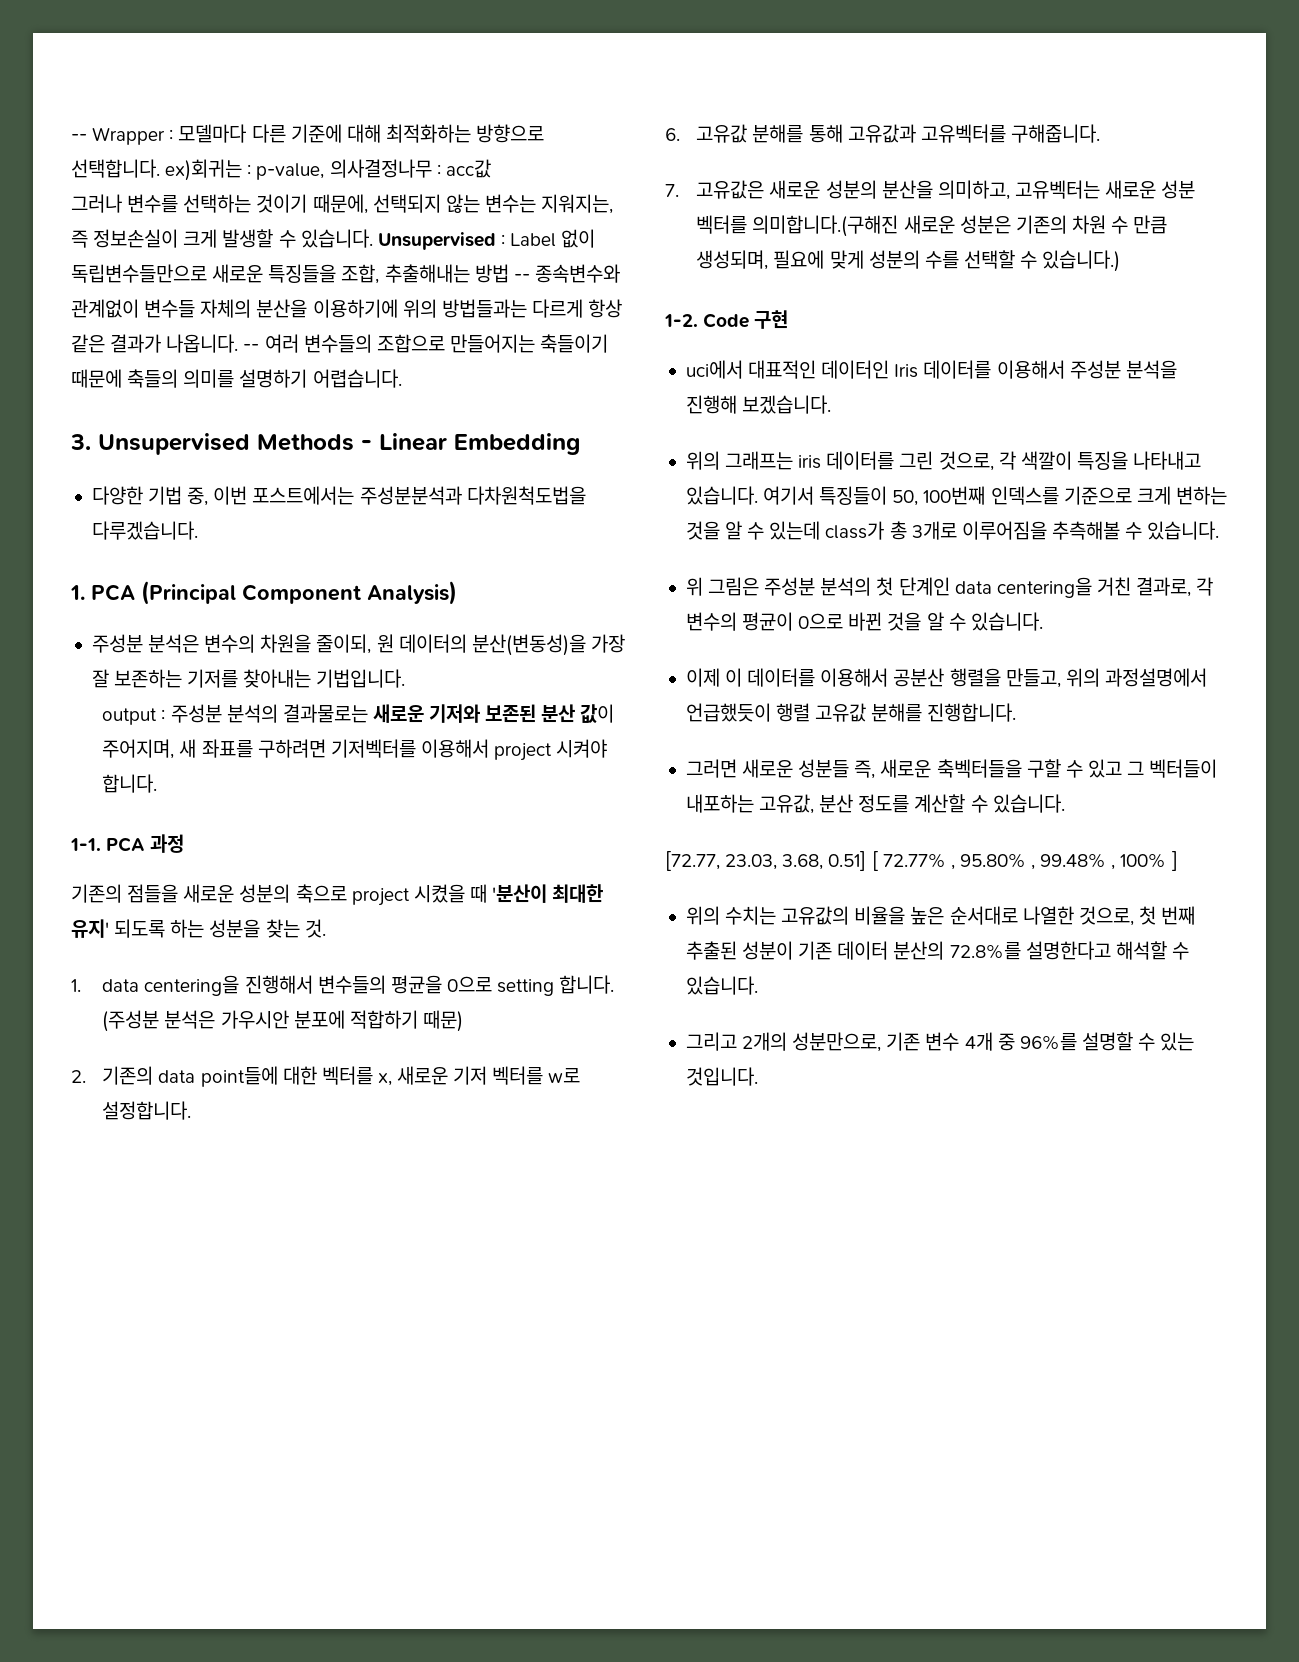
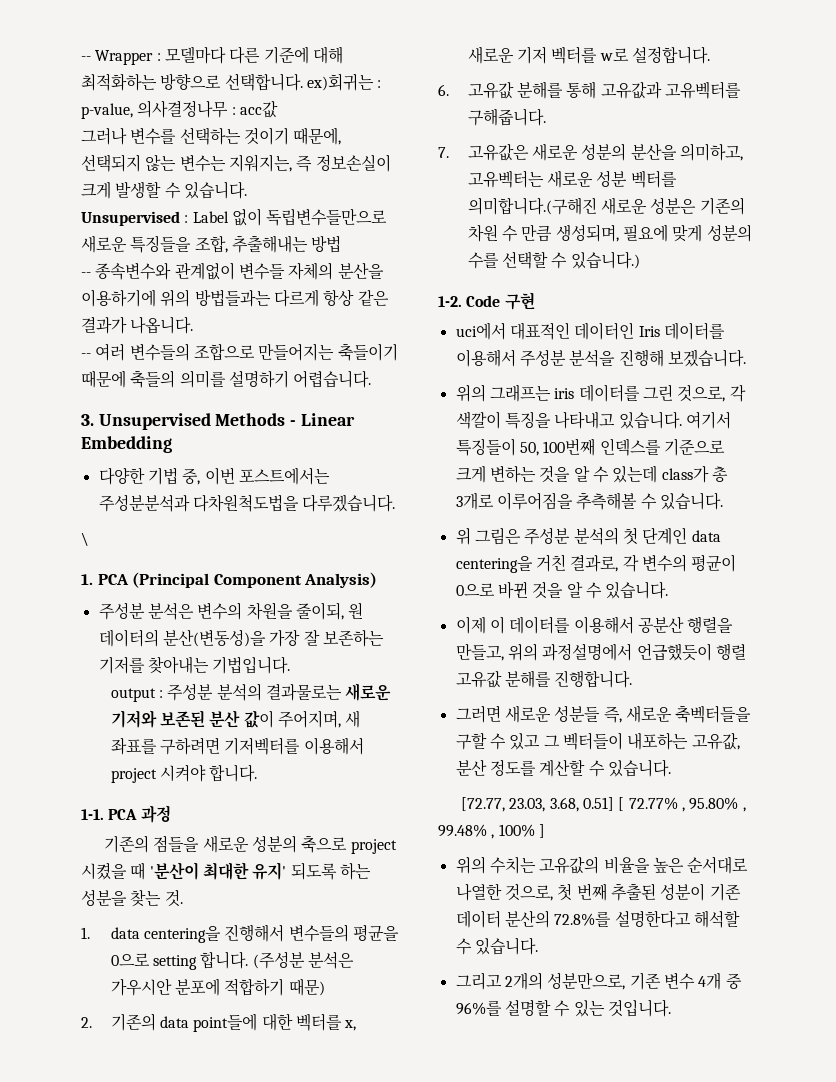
- 그러나 변수를 선택하는 것이기 때문에, 선택되지 않는 변수는 지워지는, 즉 정보손실이 크게 발생할 수 있습니다. Unsupervised : Label 없이 독립변수들만으로 새로운 특징들을 조합, 추출해내는 방법 -- 종속변수와 관계없이 변수들 자체의 분산을 이용하기에 위의 방법들과는 다르게 항상 같은 결과가 나옵니다. -- 여러 변수들의 조합으로 만들어지는 축들이기 때문에 축들의 의미를 설명하기 어렵습니다.
+ 그러나 변수를 선택하는 것이기 때문에, 선택되지 않는 변수는 지워지는, 즉 정보손실이 크게 발생할 수 있습니다.
+ Unsupervised : Label 없이 독립변수들만으로 새로운 특징들을 조합, 추출해내는 방법
+ -- 종속변수와 관계없이 변수들 자체의 분산을 이용하기에 위의 방법들과는 다르게 항상 같은 결과가 나옵니다.
+ -- 여러 변수들의 조합으로 만들어지는 축들이기 때문에 축들의 의미를 설명하기 어렵습니다.
+ \

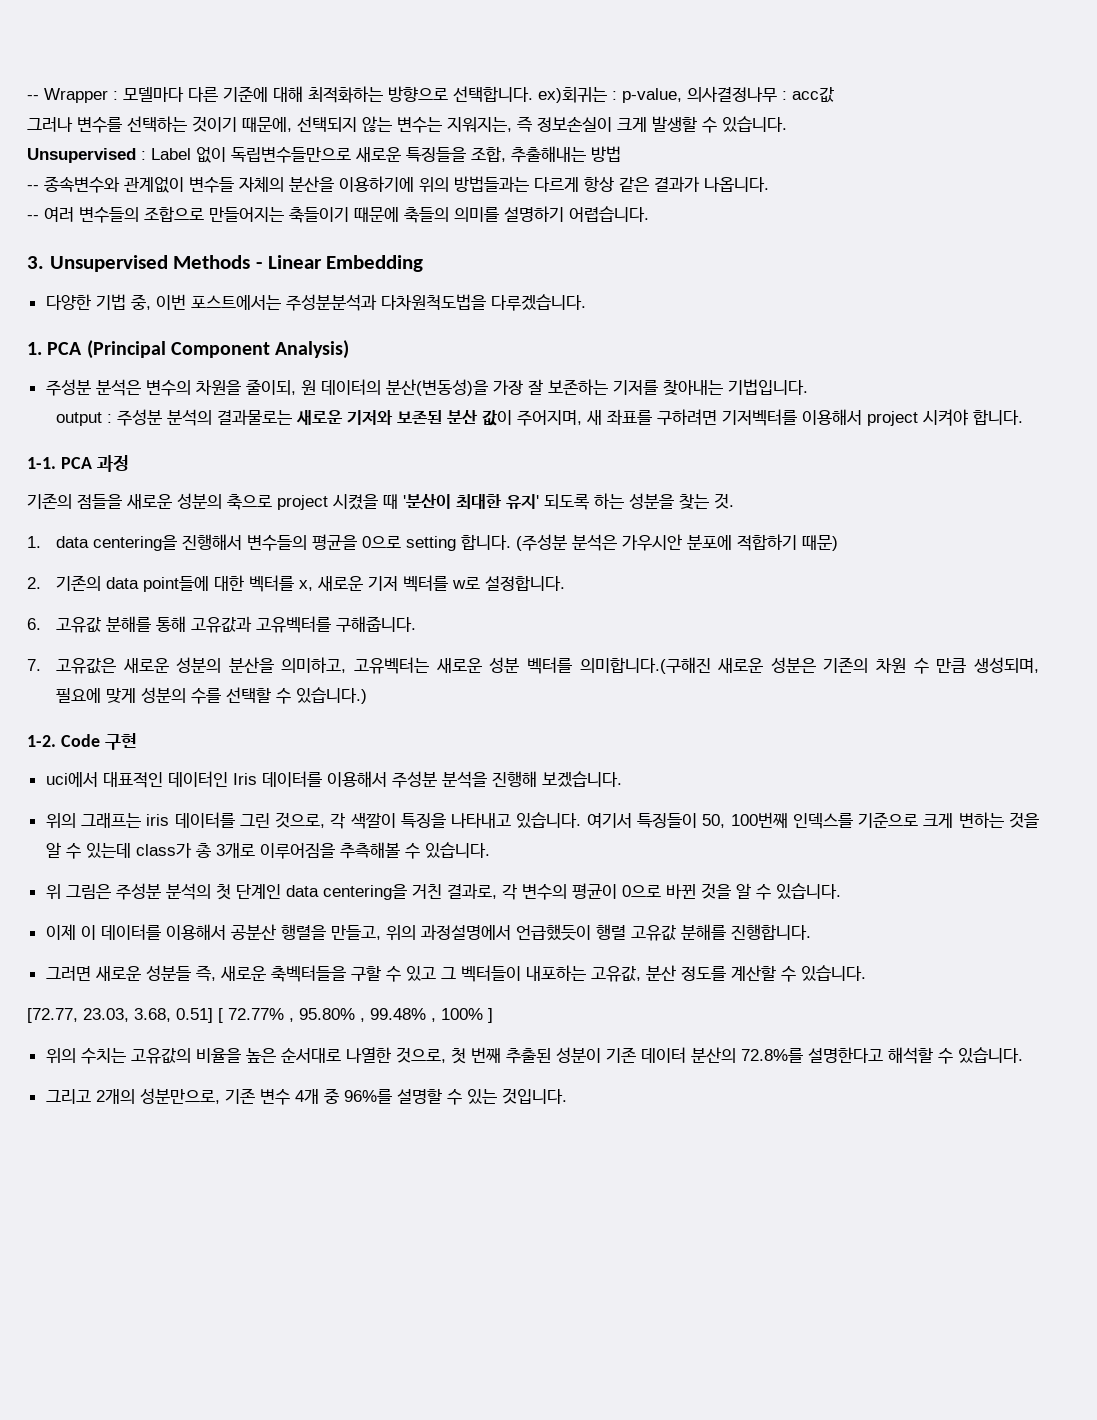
- \

